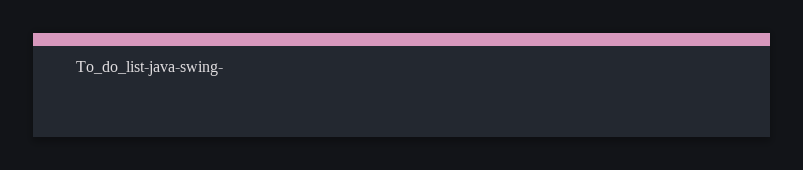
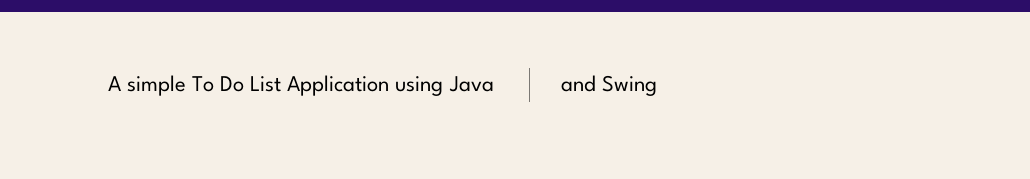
- To_do_list-java-swing-
+ A simple To Do List Application using Java and Swing

